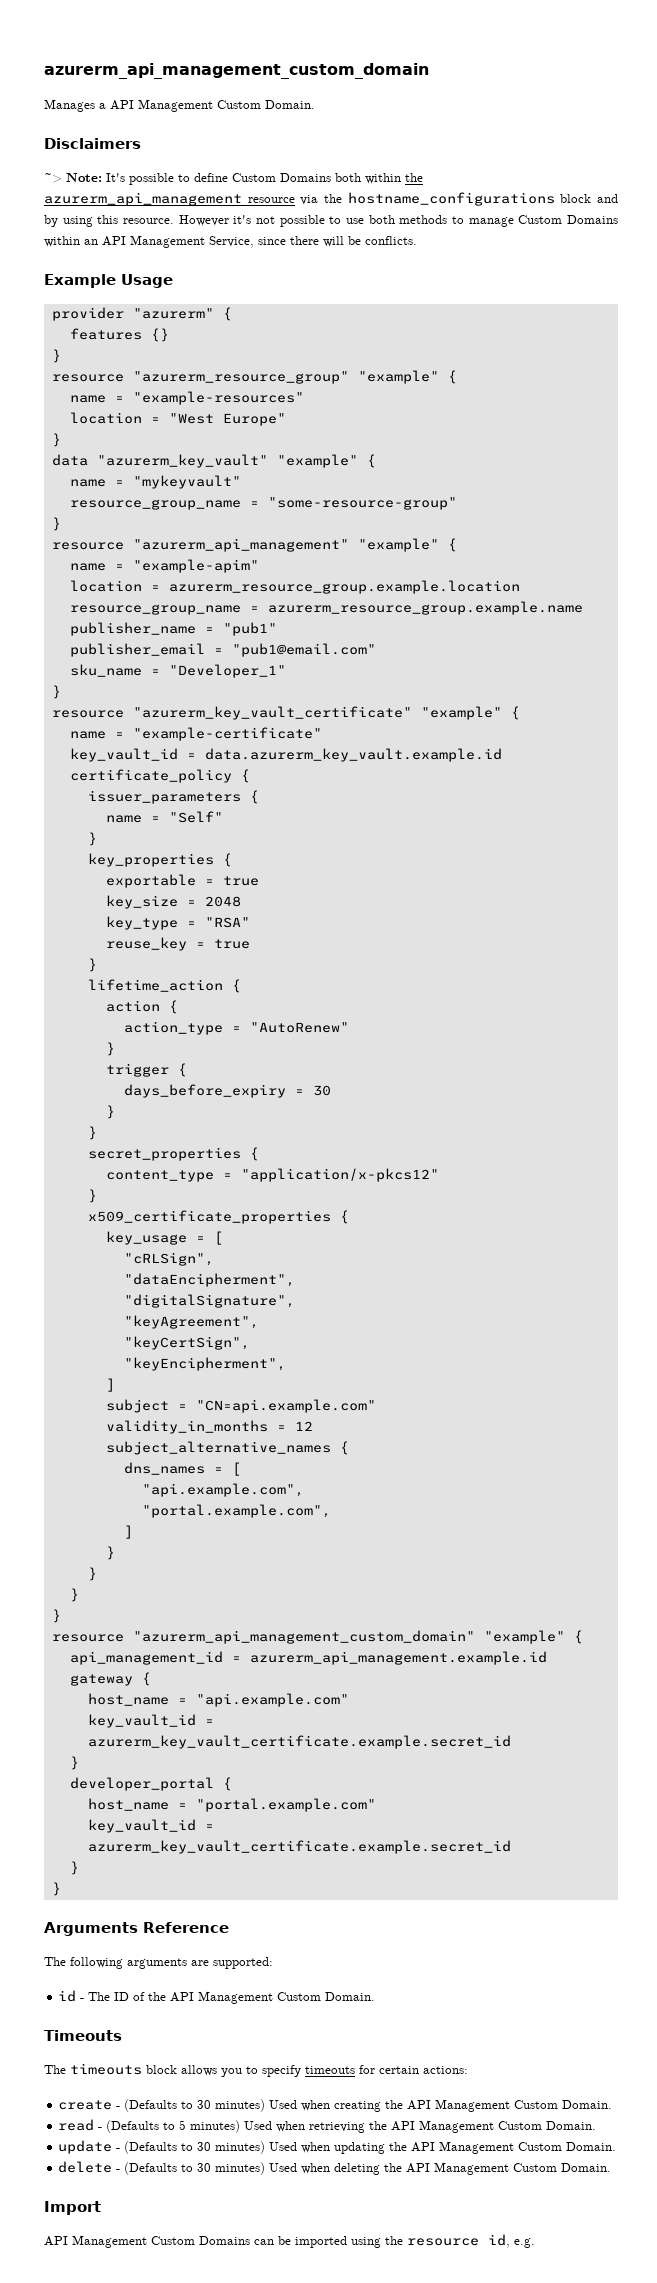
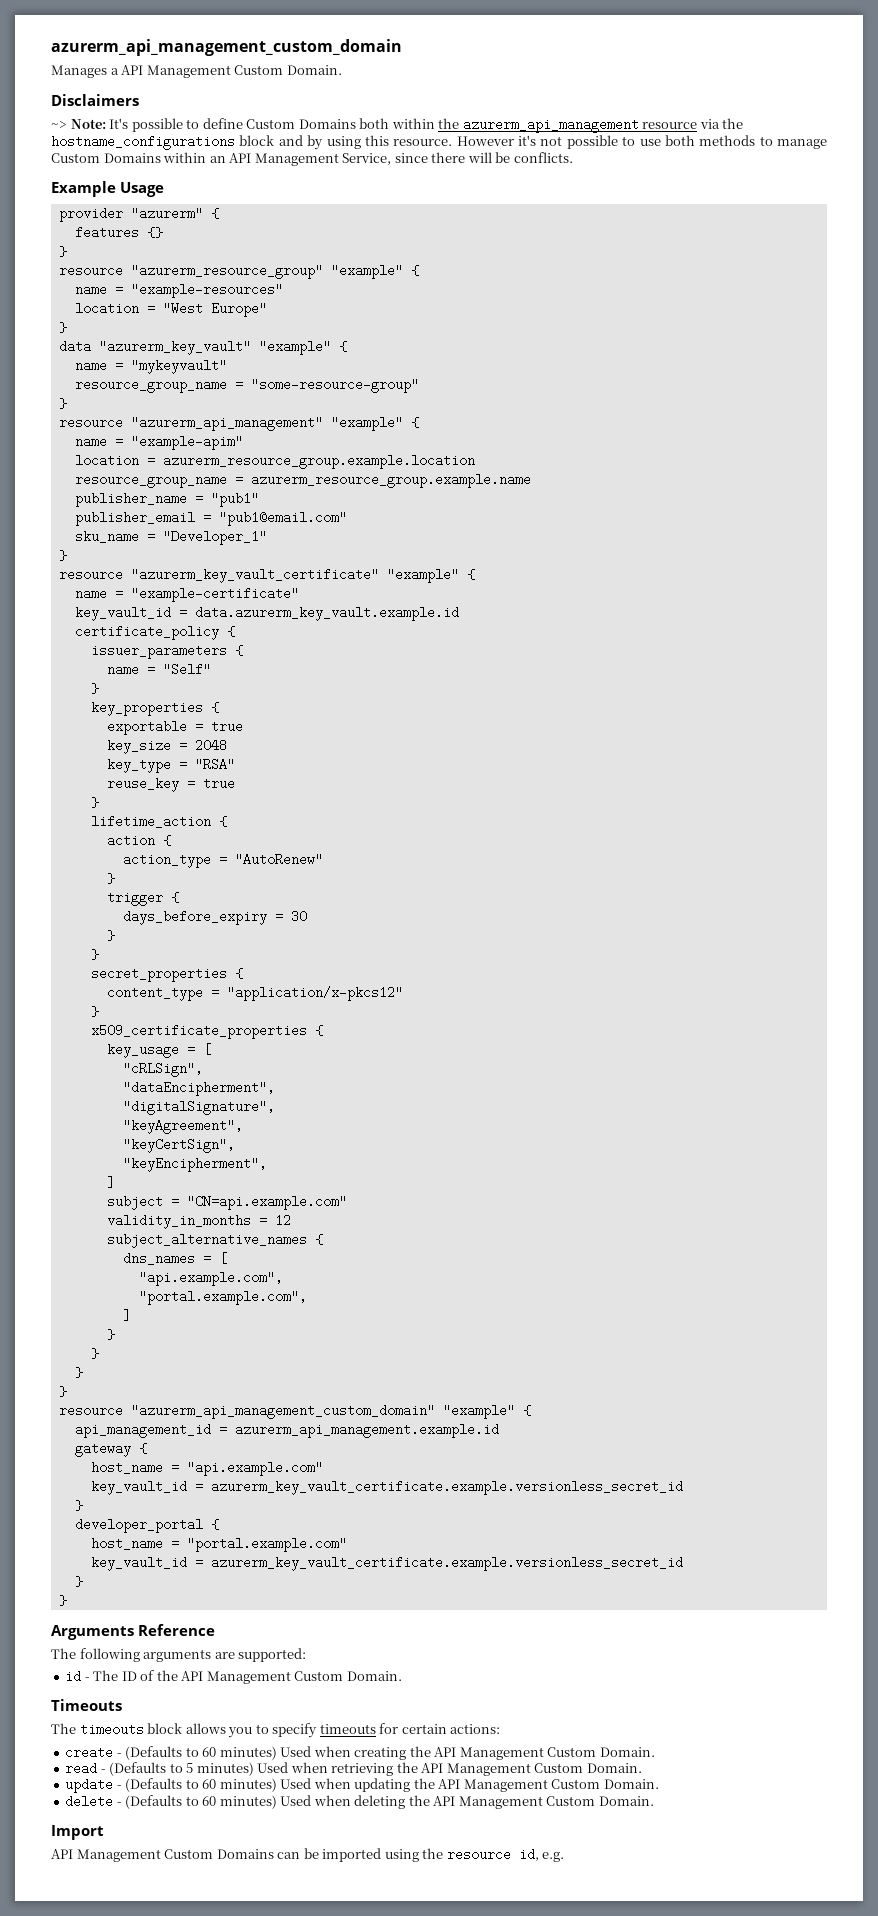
  host_name = "api.example.com"
- key_vault_id = azurerm_key_vault_certificate.example.secret_id
+ key_vault_id = azurerm_key_vault_certificate.example.versionless_secret_id
  host_name = "portal.example.com"
- key_vault_id = azurerm_key_vault_certificate.example.secret_id
+ key_vault_id = azurerm_key_vault_certificate.example.versionless_secret_id
- create - (Defaults to 30 minutes) Used when creating the API Management Custom Domain.
+ create - (Defaults to 60 minutes) Used when creating the API Management Custom Domain.
- update - (Defaults to 30 minutes) Used when updating the API Management Custom Domain.
+ update - (Defaults to 60 minutes) Used when updating the API Management Custom Domain.
- delete - (Defaults to 30 minutes) Used when deleting the API Management Custom Domain.
+ delete - (Defaults to 60 minutes) Used when deleting the API Management Custom Domain.

